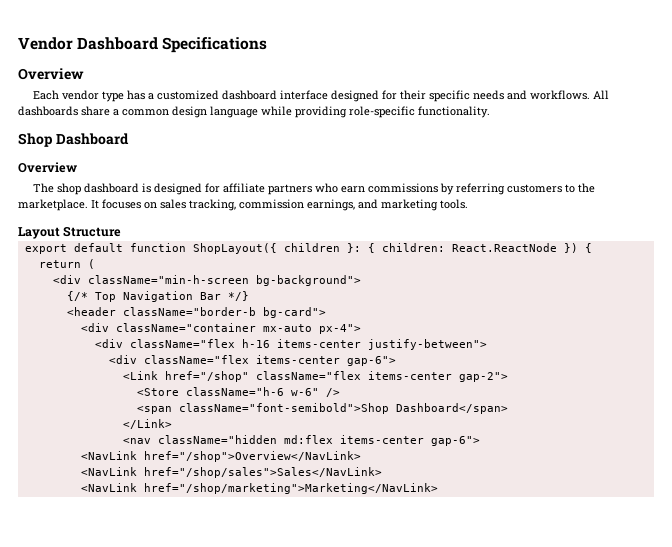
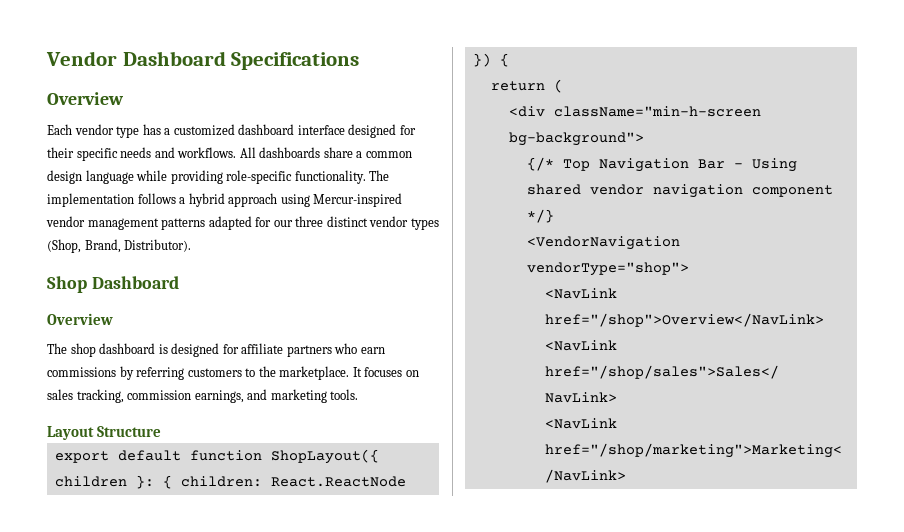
+ The implementation follows a hybrid approach using Mercur-inspired vendor management patterns adapted for our three distinct vendor types (Shop, Brand, Distributor).
- {/* Top Navigation Bar */}
- <header className="border-b bg-card">
- <div className="container mx-auto px-4">
- <div className="flex h-16 items-center justify-between">
- <div className="flex items-center gap-6">
- <Link href="/shop" className="flex items-center gap-2">
- <Store className="h-6 w-6" />
- <span className="font-semibold">Shop Dashboard</span>
- </Link>
- <nav className="hidden md:flex items-center gap-6">
+ {/* Top Navigation Bar - Using shared vendor navigation component */}
+ <VendorNavigation vendorType="shop">

